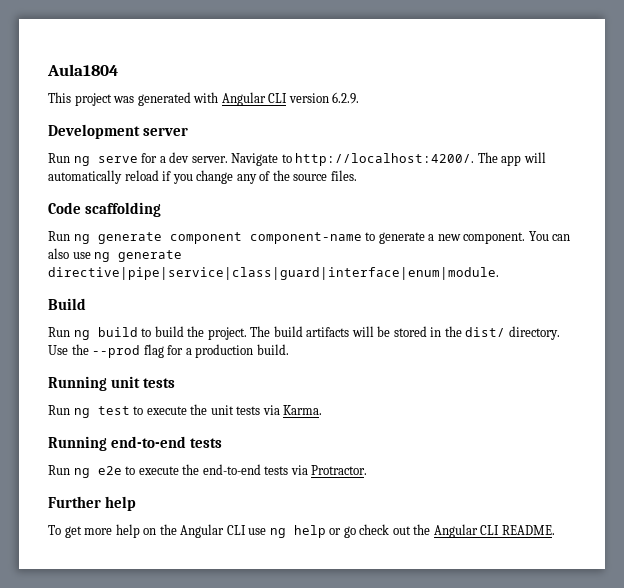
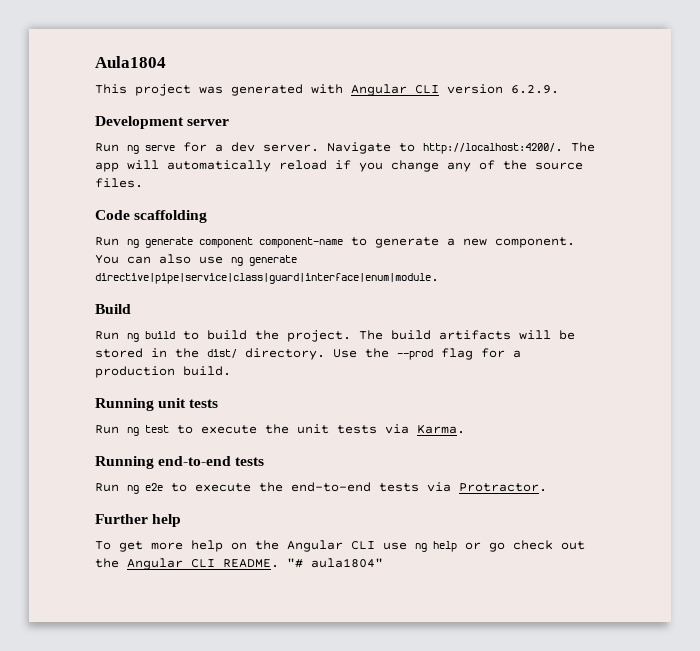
+ "# aula1804"

